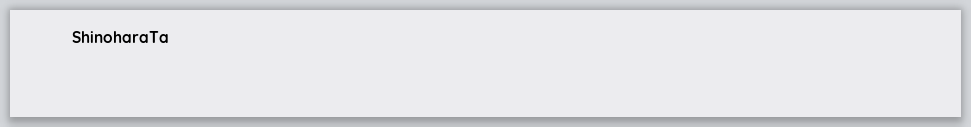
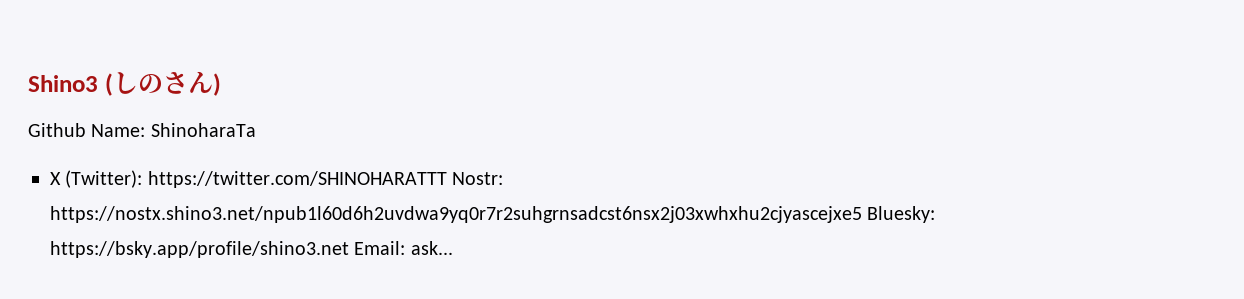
- ShinoharaTa
+ Shino3 (しのさん)
+ Github Name: ShinoharaTa
+ X (Twitter): https://twitter.com/SHINOHARATTT Nostr: https://nostx.shino3.net/npub1l60d6h2uvdwa9yq0r7r2suhgrnsadcst6nsx2j03xwhxhu2cjyascejxe5 Bluesky: https://bsky.app/profile/shino3.net Email: ask...

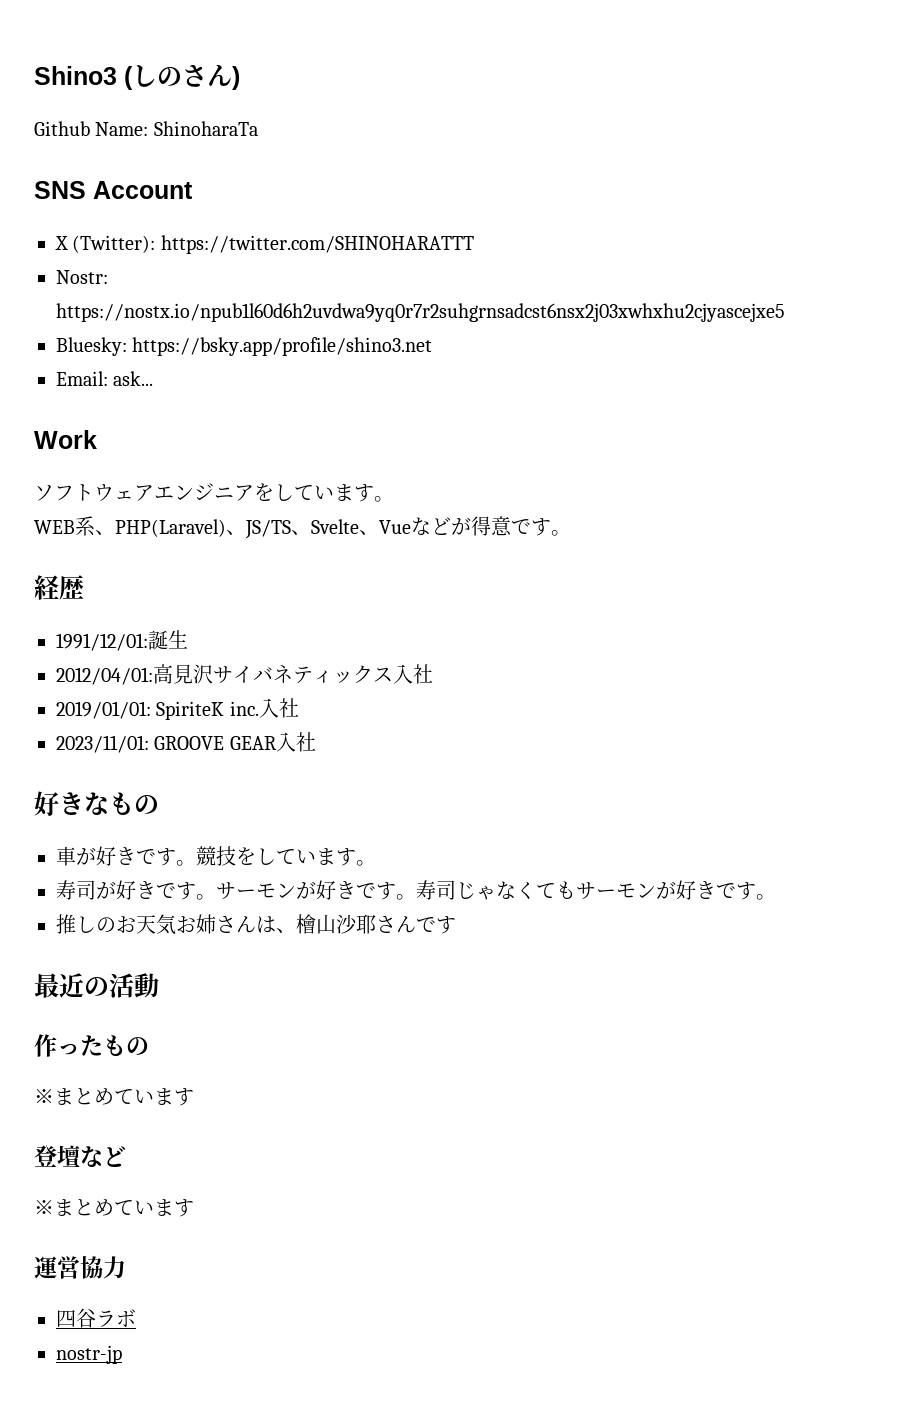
+ SNS Account
- X (Twitter): https://twitter.com/SHINOHARATTT Nostr: https://nostx.shino3.net/npub1l60d6h2uvdwa9yq0r7r2suhgrnsadcst6nsx2j03xwhxhu2cjyascejxe5 Bluesky: https://bsky.app/profile/shino3.net Email: ask...
+ X (Twitter): https://twitter.com/SHINOHARATTT
+ Nostr: https://nostx.io/npub1l60d6h2uvdwa9yq0r7r2suhgrnsadcst6nsx2j03xwhxhu2cjyascejxe5
+ Bluesky: https://bsky.app/profile/shino3.net
+ Email: ask...
+ Work
+ ソフトウェアエンジニアをしています。
+ WEB系、PHP(Laravel)、JS/TS、Svelte、Vueなどが得意です。
+ 経歴
+ 1991/12/01:誕生
+ 2012/04/01:高見沢サイバネティックス入社
+ 2019/01/01: SpiriteK inc.入社
+ 2023/11/01: GROOVE GEAR入社
+ 好きなもの
+ 車が好きです。競技をしています。
+ 寿司が好きです。サーモンが好きです。寿司じゃなくてもサーモンが好きです。
+ 推しのお天気お姉さんは、檜山沙耶さんです
+ 最近の活動
+ 作ったもの
+ ※まとめています
+ 登壇など
+ ※まとめています
+ 運営協力
+ 四谷ラボ
+ nostr-jp

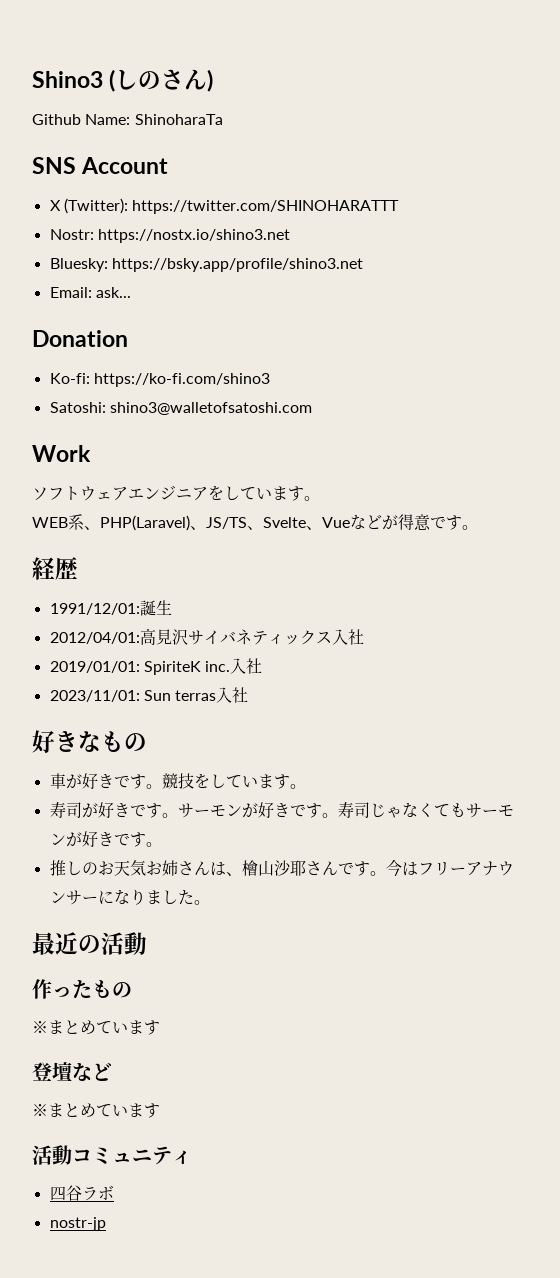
- Nostr: https://nostx.io/npub1l60d6h2uvdwa9yq0r7r2suhgrnsadcst6nsx2j03xwhxhu2cjyascejxe5
+ Nostr: https://nostx.io/shino3.net
+ Donation
+ Ko-fi: https://ko-fi.com/shino3
+ Satoshi: shino3@walletofsatoshi.com
- 2023/11/01: GROOVE GEAR入社
+ 2023/11/01: Sun terras入社
- 推しのお天気お姉さんは、檜山沙耶さんです
+ 推しのお天気お姉さんは、檜山沙耶さんです。今はフリーアナウンサーになりました。
- 運営協力
+ 活動コミュニティ

